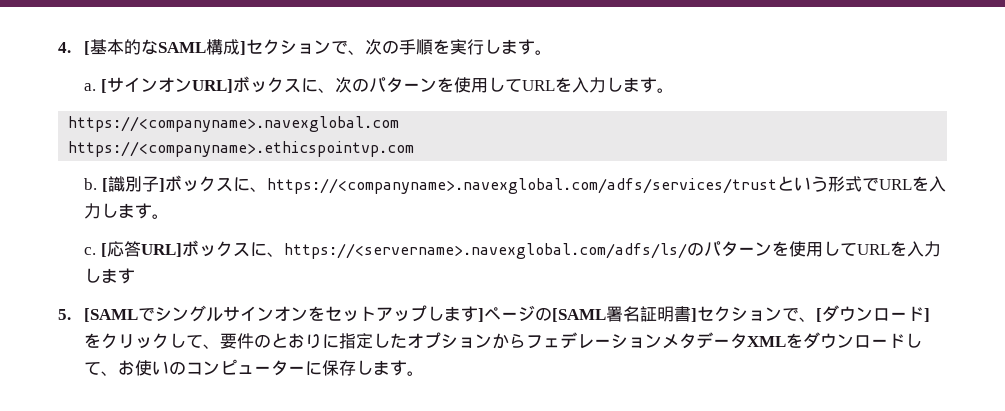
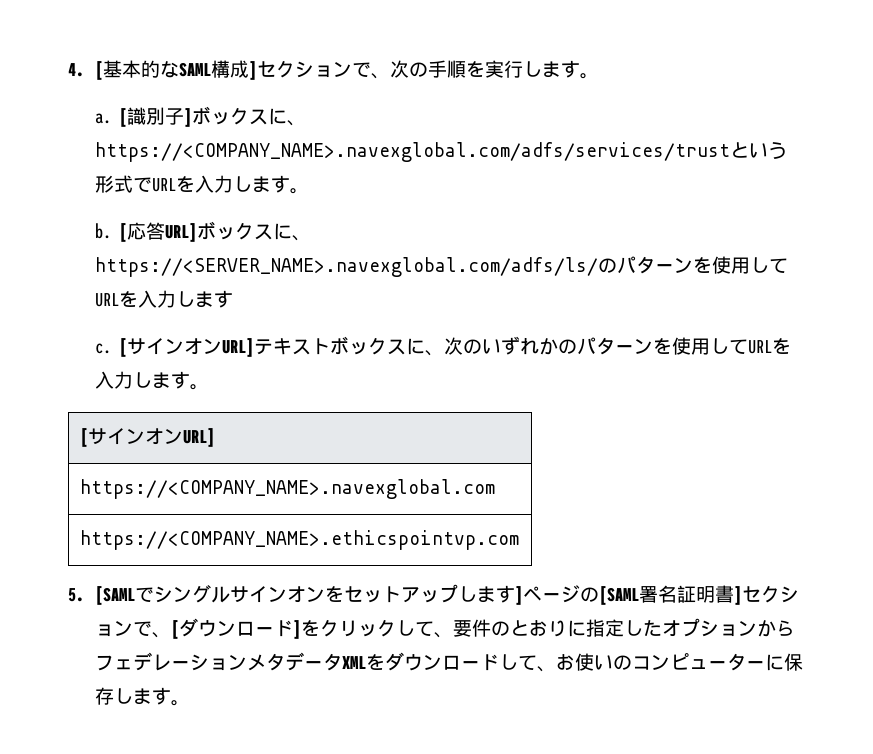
- [サインオンURL]ボックスに、次のパターンを使用してURLを入力します。
- https://<companyname>.navexglobal.com
- https://<companyname>.ethicspointvp.com
- b. [識別子]ボックスに、https://<companyname>.navexglobal.com/adfs/services/trustという形式でURLを入力します。
- c. [応答URL]ボックスに、https://<servername>.navexglobal.com/adfs/ls/のパターンを使用してURLを入力します
+ [識別子]ボックスに、https://<COMPANY_NAME>.navexglobal.com/adfs/services/trustという形式でURLを入力します。
+ b. [応答URL]ボックスに、https://<SERVER_NAME>.navexglobal.com/adfs/ls/のパターンを使用してURLを入力します
+ c. [サインオンURL]テキストボックスに、次のいずれかのパターンを使用してURLを入力します。
+ [サインオンURL]
+ https://<COMPANY_NAME>.navexglobal.com
+ https://<COMPANY_NAME>.ethicspointvp.com

